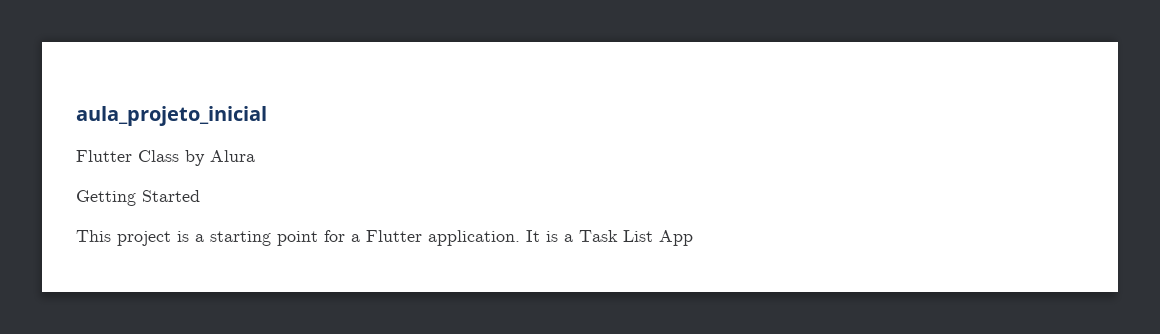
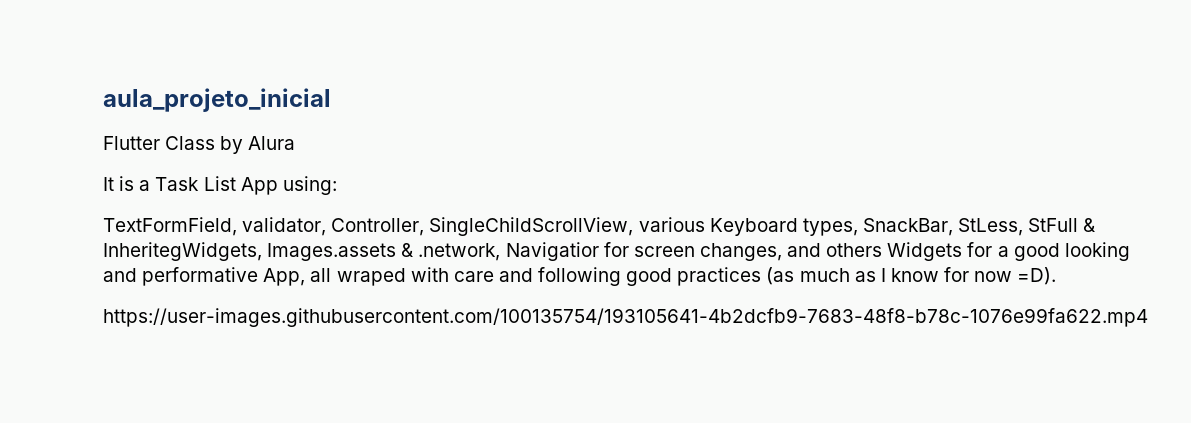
- Getting Started
- This project is a starting point for a Flutter application. It is a Task List App
+ It is a Task List App using:
+ TextFormField, validator, Controller, SingleChildScrollView, various Keyboard types, SnackBar, StLess, StFull & InheritegWidgets, Images.assets & .network, Navigatior for screen changes, and others Widgets for a good looking and performative App, all wraped with care and following good practices (as much as I know for now =D).
+ https://user-images.githubusercontent.com/100135754/193105641-4b2dcfb9-7683-48f8-b78c-1076e99fa622.mp4

